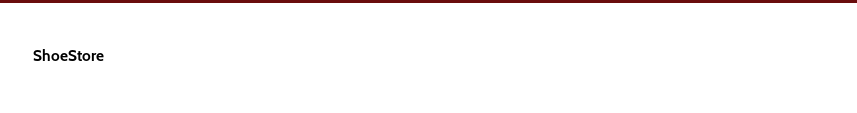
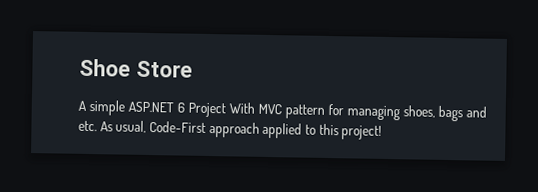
- ShoeStore
+ Shoe Store
+ A simple ASP.NET 6 Project With MVC pattern for managing shoes, bags and etc. As usual, Code-First approach applied to this project!

